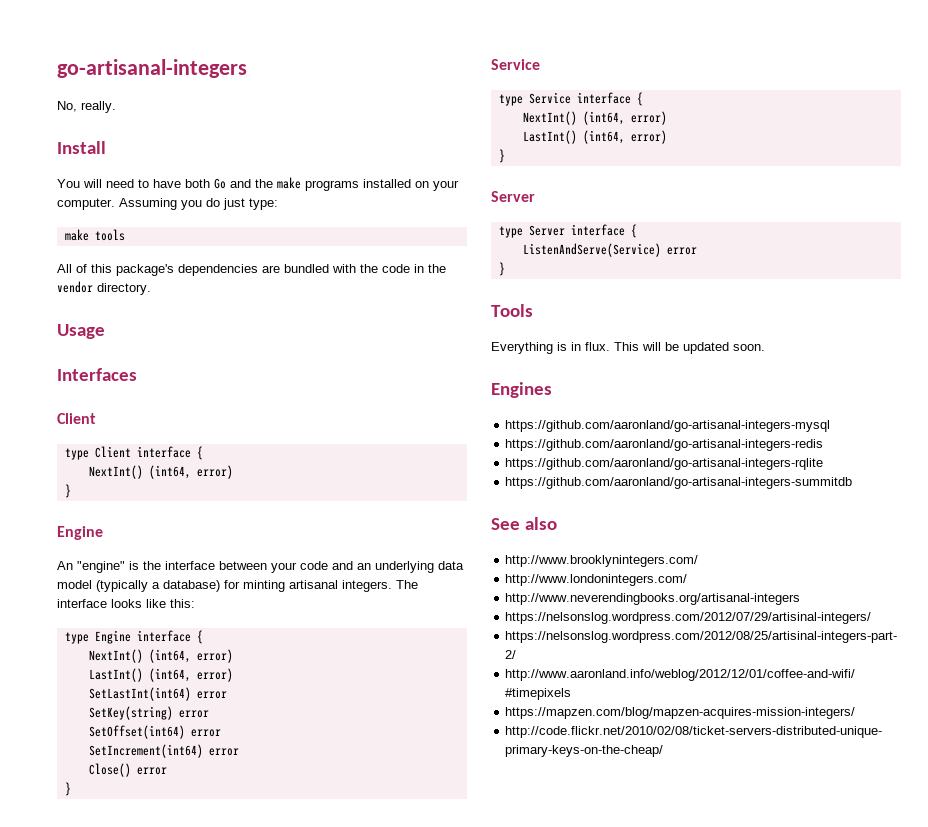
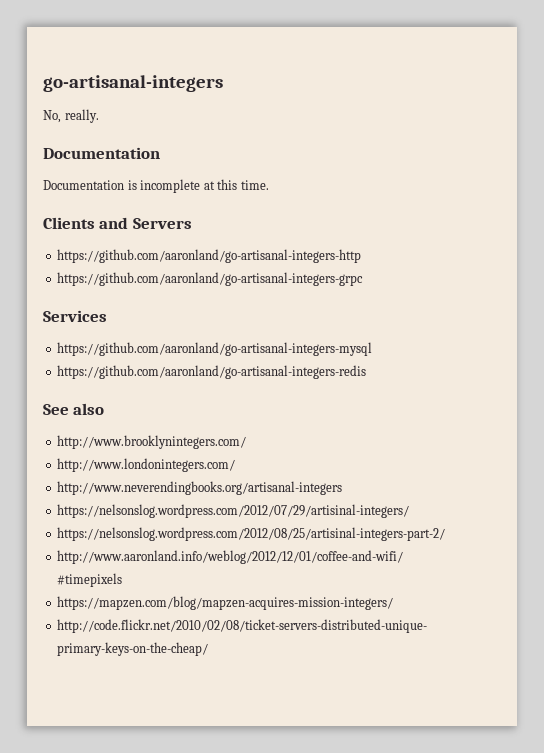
  No, really.
- Install
- You will need to have both Go and the make programs installed on your computer. Assuming you do just type:
- make tools
- All of this package's dependencies are bundled with the code in the vendor directory.
- Usage
- Interfaces
- Client
- type Client interface {
- NextInt() (int64, error)
- }
- Engine
- An "engine" is the interface between your code and an underlying data model (typically a database) for minting artisanal integers. The interface looks like this:
- type Engine interface {
- NextInt() (int64, error)
- LastInt() (int64, error)
- SetLastInt(int64) error
- SetKey(string) error
- SetOffset(int64) error
- SetIncrement(int64) error
- Close() error
- }
- Service
- type Service interface {
- NextInt() (int64, error)
- LastInt() (int64, error)
- }
- Server
- type Server interface {
- ListenAndServe(Service) error
- }
- Tools
- Everything is in flux. This will be updated soon.
- Engines
+ Documentation
+ Documentation is incomplete at this time.
+ Clients and Servers
+ https://github.com/aaronland/go-artisanal-integers-http
+ https://github.com/aaronland/go-artisanal-integers-grpc
+ Services
- https://github.com/aaronland/go-artisanal-integers-rqlite
- https://github.com/aaronland/go-artisanal-integers-summitdb

